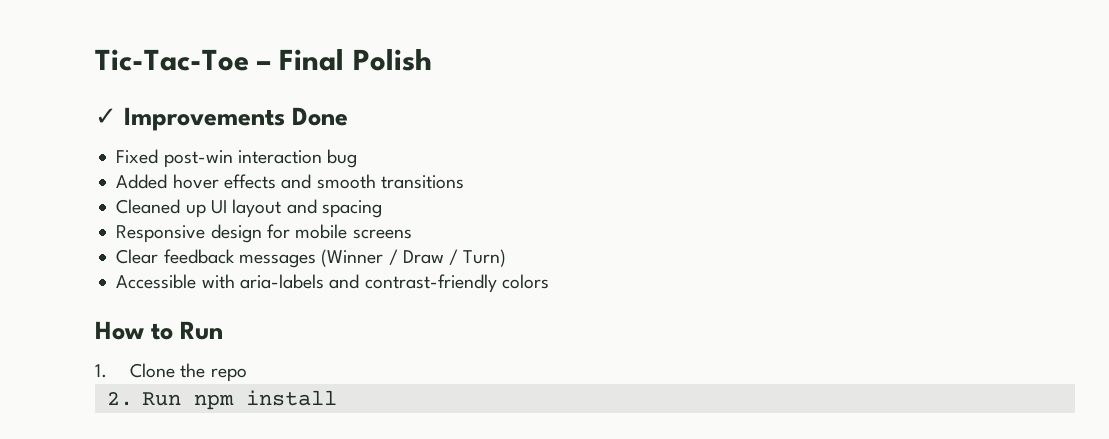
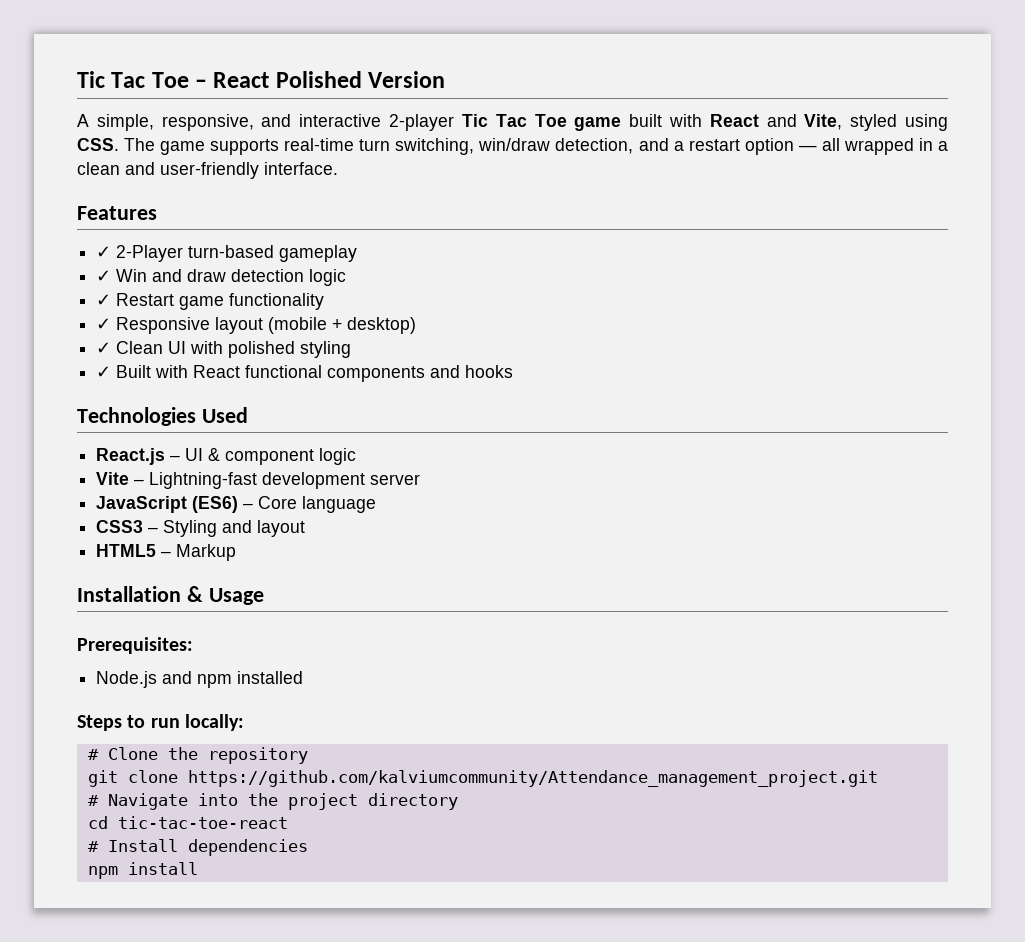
- Tic-Tac-Toe – Final Polish
- ✓ Improvements Done
- Fixed post-win interaction bug
- Added hover effects and smooth transitions
- Cleaned up UI layout and spacing
- Responsive design for mobile screens
- Clear feedback messages (Winner / Draw / Turn)
- Accessible with aria-labels and contrast-friendly colors
- How to Run
- 1. Clone the repo
- 2. Run npm install
+ Tic Tac Toe – React Polished Version
+ A simple, responsive, and interactive 2-player Tic Tac Toe game built with React and Vite, styled using CSS. The game supports real-time turn switching, win/draw detection, and a restart option — all wrapped in a clean and user-friendly interface.
+ Features
+ ✓ 2-Player turn-based gameplay
+ ✓ Win and draw detection logic
+ ✓ Restart game functionality
+ ✓ Responsive layout (mobile + desktop)
+ ✓ Clean UI with polished styling
+ ✓ Built with React functional components and hooks
+ Technologies Used
+ React.js – UI & component logic
+ Vite – Lightning-fast development server
+ JavaScript (ES6) – Core language
+ CSS3 – Styling and layout
+ HTML5 – Markup
+ Installation & Usage
+ Prerequisites:
+ Node.js and npm installed
+ Steps to run locally:
+ # Clone the repository
+ git clone https://github.com/kalviumcommunity/Attendance_management_project.git
+ # Navigate into the project directory
+ cd tic-tac-toe-react
+ # Install dependencies
+ npm install

